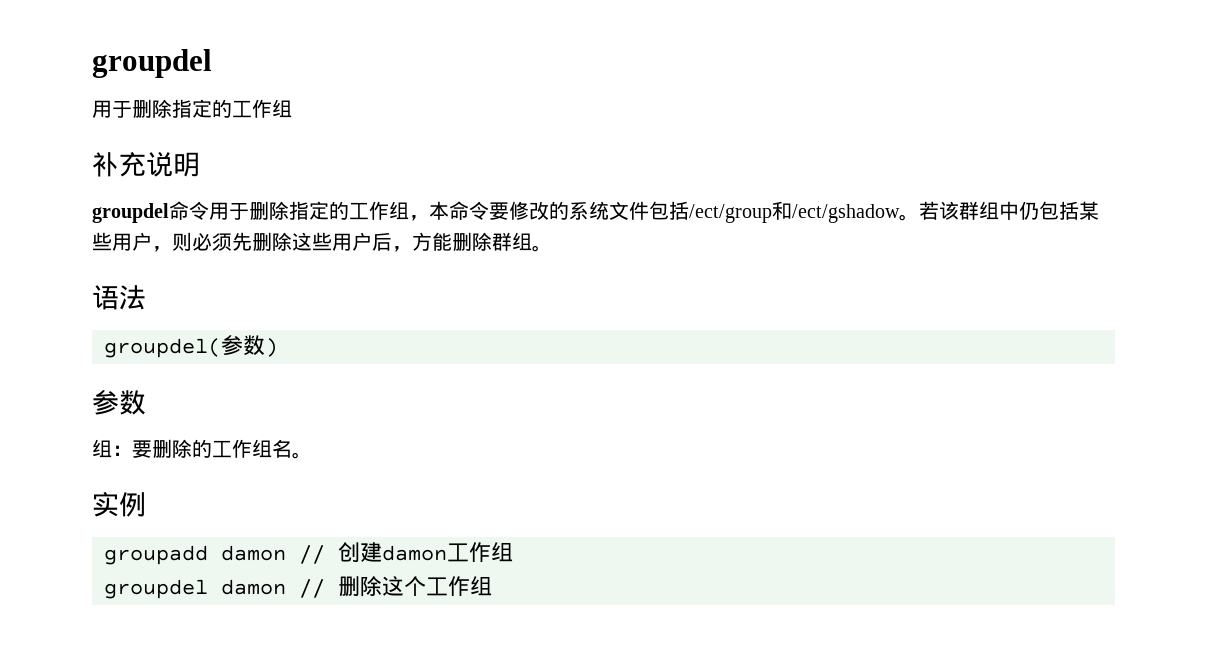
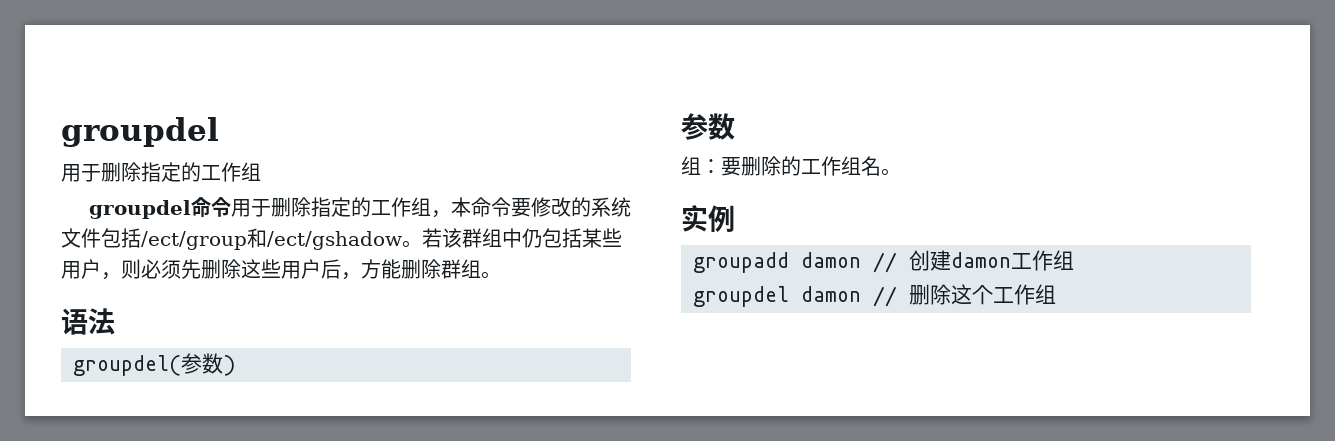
- 补充说明

